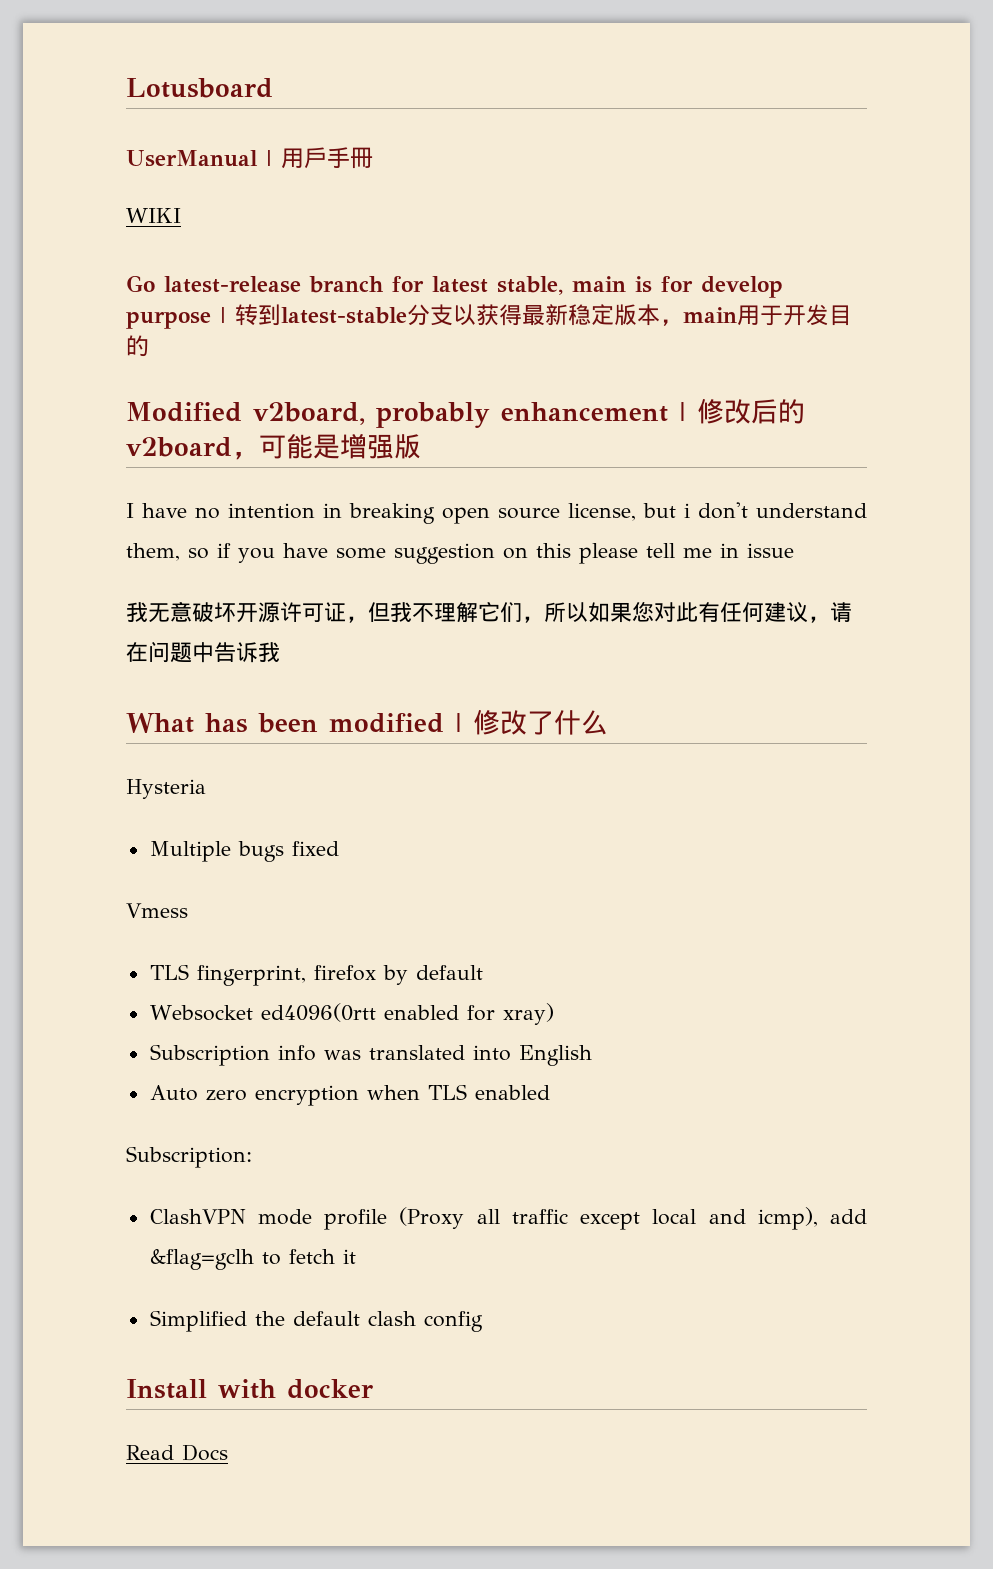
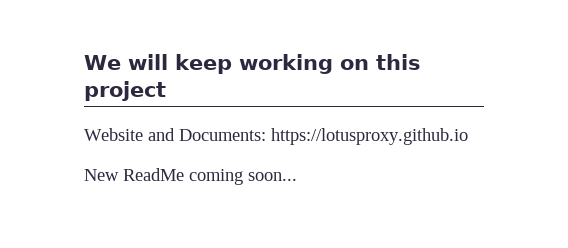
- Lotusboard
- UserManual | 用戶手冊
- WIKI
- Go latest-release branch for latest stable, main is for develop purpose | 转到latest-stable分支以获得最新稳定版本，main用于开发目的
- Modified v2board, probably enhancement | 修改后的v2board，可能是增强版
- I have no intention in breaking open source license, but i don't understand them, so if you have some suggestion on this please tell me in issue
- 我无意破坏开源许可证，但我不理解它们，所以如果您对此有任何建议，请在问题中告诉我
- What has been modified | 修改了什么
- Hysteria
- Multiple bugs fixed
- Vmess
- TLS fingerprint, firefox by default
- Websocket ed4096(0rtt enabled for xray)
- Subscription info was translated into English
- Auto zero encryption when TLS enabled
- Subscription:
- ClashVPN mode profile (Proxy all traffic except local and icmp), add &flag=gclh to fetch it
- Simplified the default clash config
- Install with docker
- Read Docs
+ We will keep working on this project
+ Website and Documents: https://lotusproxy.github.io
+ New ReadMe coming soon...

